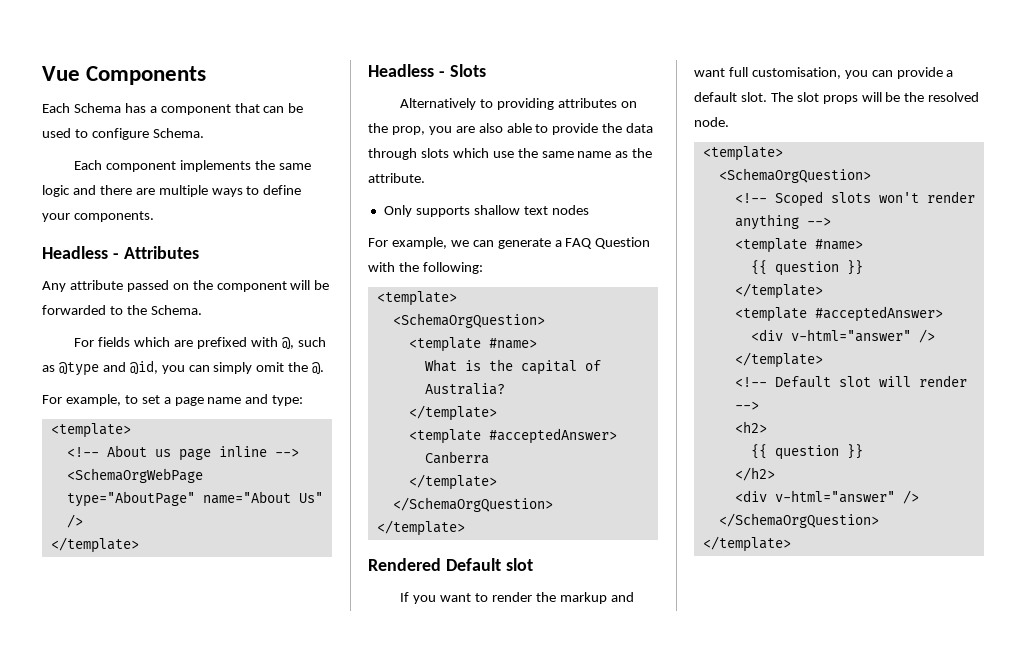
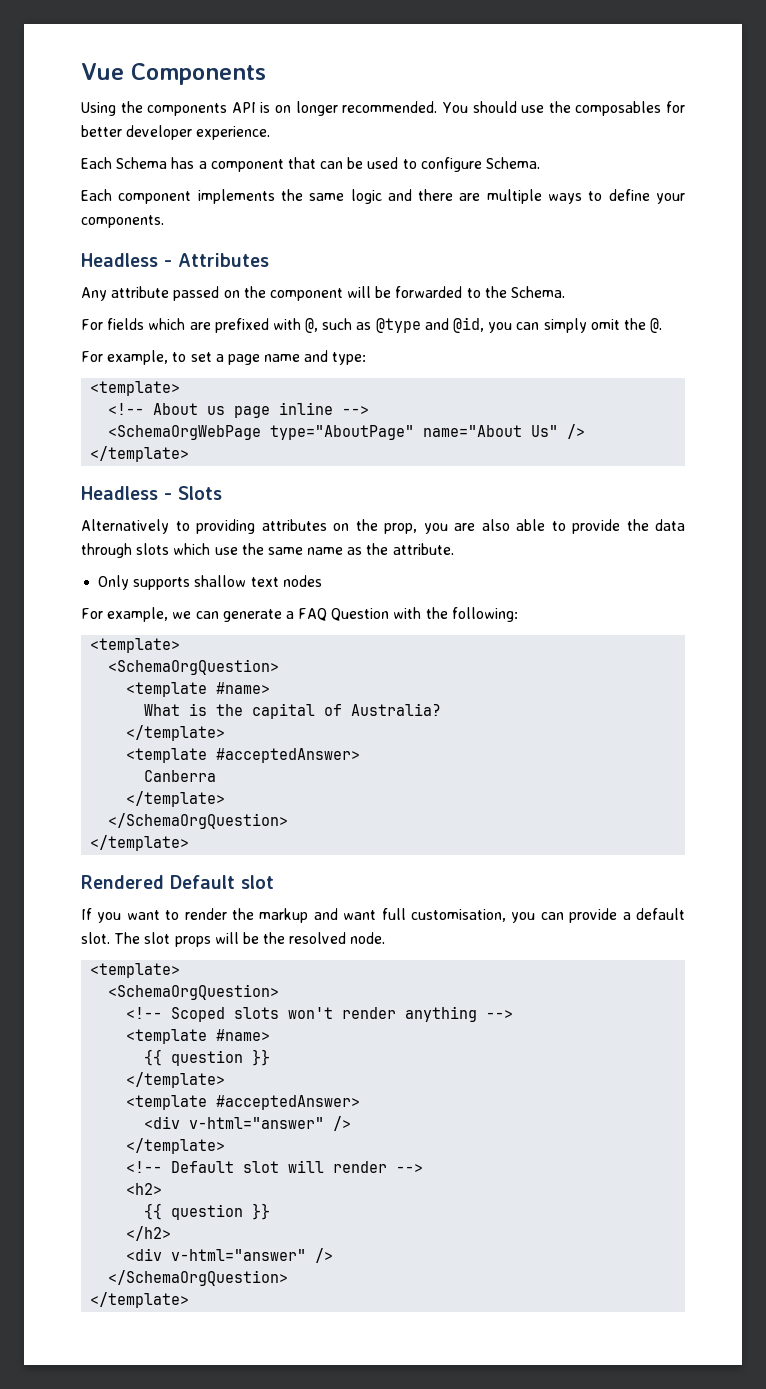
+ Using the components API is on longer recommended. You should use the composables for better developer experience.

